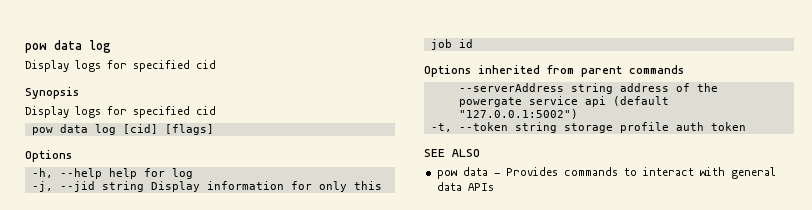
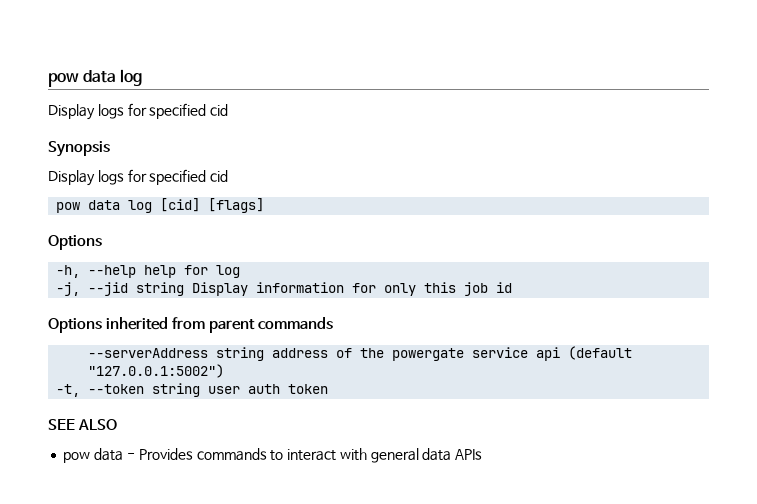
- -t, --token string storage profile auth token
+ -t, --token string user auth token

